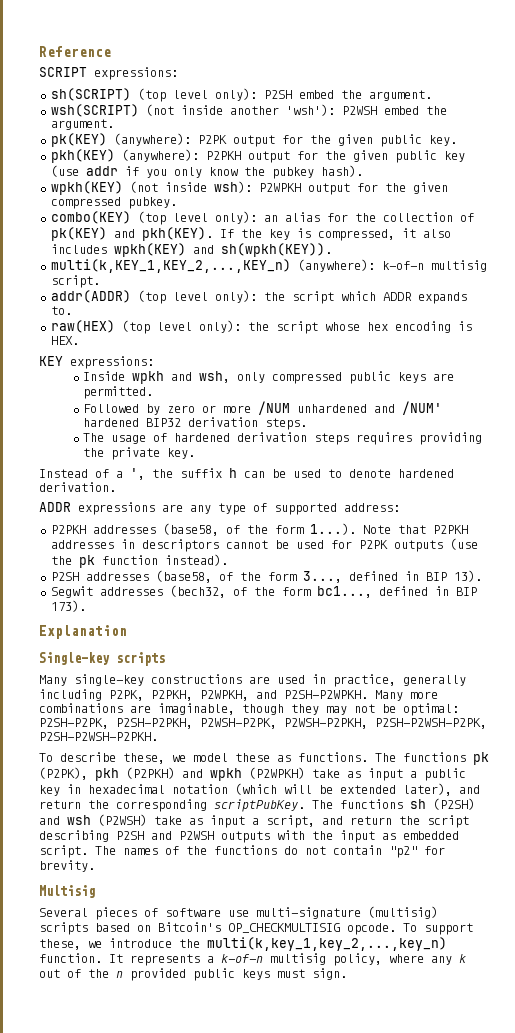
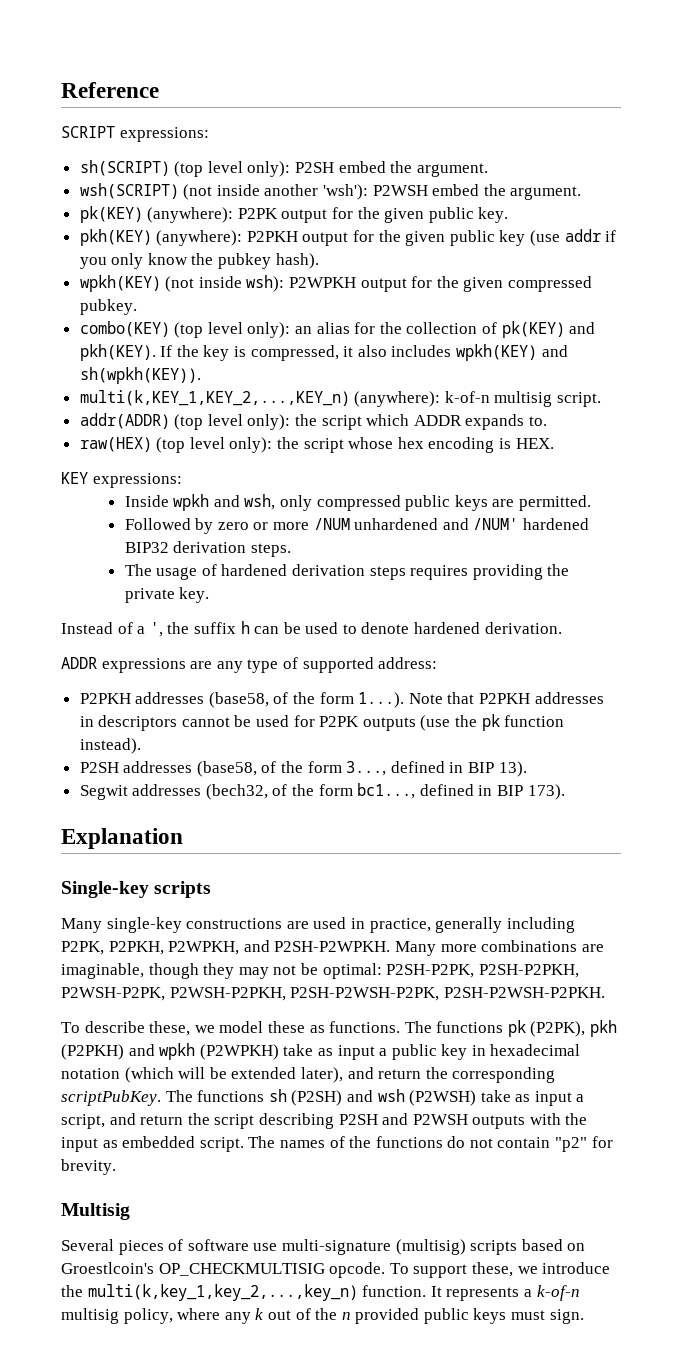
- Several pieces of software use multi-signature (multisig) scripts based on Bitcoin's OP_CHECKMULTISIG opcode.
+ Several pieces of software use multi-signature (multisig) scripts based on Groestlcoin's OP_CHECKMULTISIG opcode.

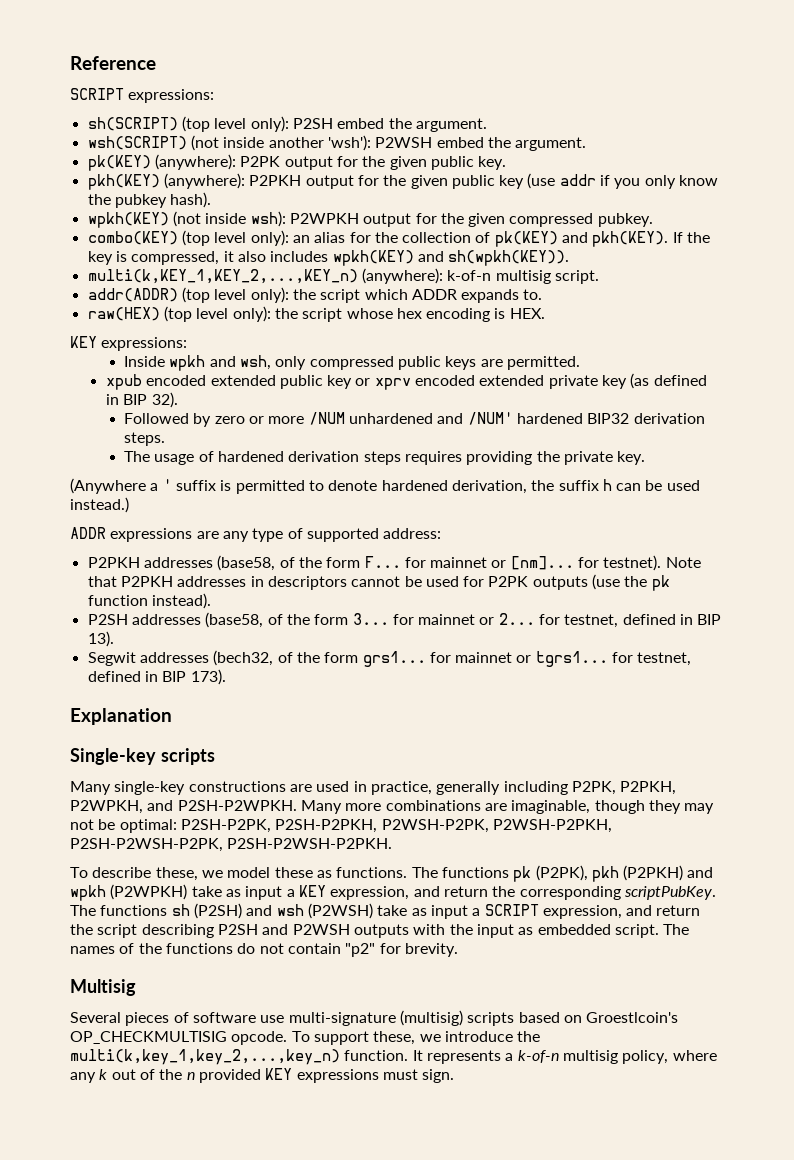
+ xpub encoded extended public key or xprv encoded extended private key (as defined in BIP 32).
- Instead of a ', the suffix h can be used to denote hardened derivation.
+ (Anywhere a ' suffix is permitted to denote hardened derivation, the suffix h can be used instead.)
- P2PKH addresses (base58, of the form 1...). Note that P2PKH addresses in descriptors cannot be used for P2PK outputs (use the pk function instead).
+ P2PKH addresses (base58, of the form F... for mainnet or [nm]... for testnet). Note that P2PKH addresses in descriptors cannot be used for P2PK outputs (use the pk function instead).
- P2SH addresses (base58, of the form 3..., defined in BIP 13).
+ P2SH addresses (base58, of the form 3... for mainnet or 2... for testnet, defined in BIP 13).
- Segwit addresses (bech32, of the form bc1..., defined in BIP 173).
+ Segwit addresses (bech32, of the form grs1... for mainnet or tgrs1... for testnet, defined in BIP 173).
- The functions pk (P2PK), pkh (P2PKH) and wpkh (P2WPKH) take as input a public key in hexadecimal notation (which will be extended later), and return the corresponding scriptPubKey.
+ The functions pk (P2PK), pkh (P2PKH) and wpkh (P2WPKH) take as input a KEY expression, and return the corresponding scriptPubKey.
- The functions sh (P2SH) and wsh (P2WSH) take as input a script, and return the script describing P2SH and P2WSH outputs with the input as embedded script.
+ The functions sh (P2SH) and wsh (P2WSH) take as input a SCRIPT expression, and return the script describing P2SH and P2WSH outputs with the input as embedded script.
- It represents a k-of-n multisig policy, where any k out of the n provided public keys must sign.
+ It represents a k-of-n multisig policy, where any k out of the n provided KEY expressions must sign.

